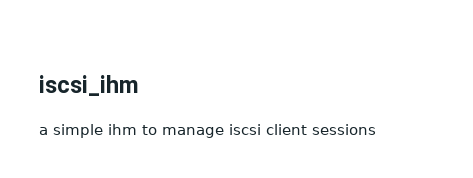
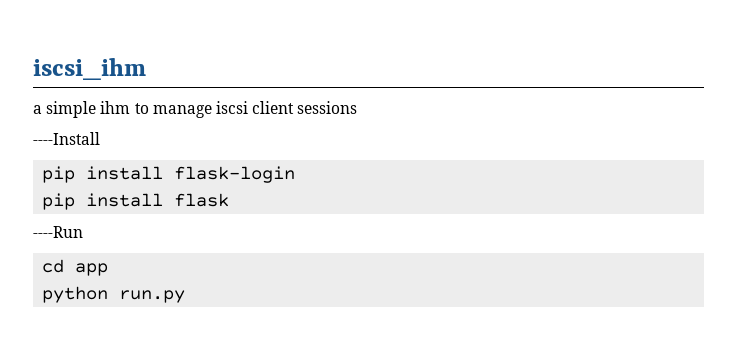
+ ----Install
+ pip install flask-login
+ pip install flask
+ ----Run
+ cd app
+ python run.py

